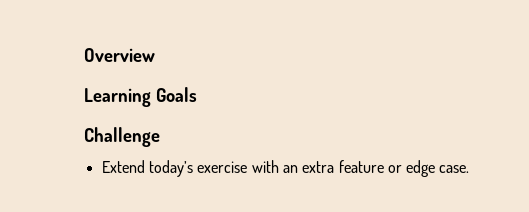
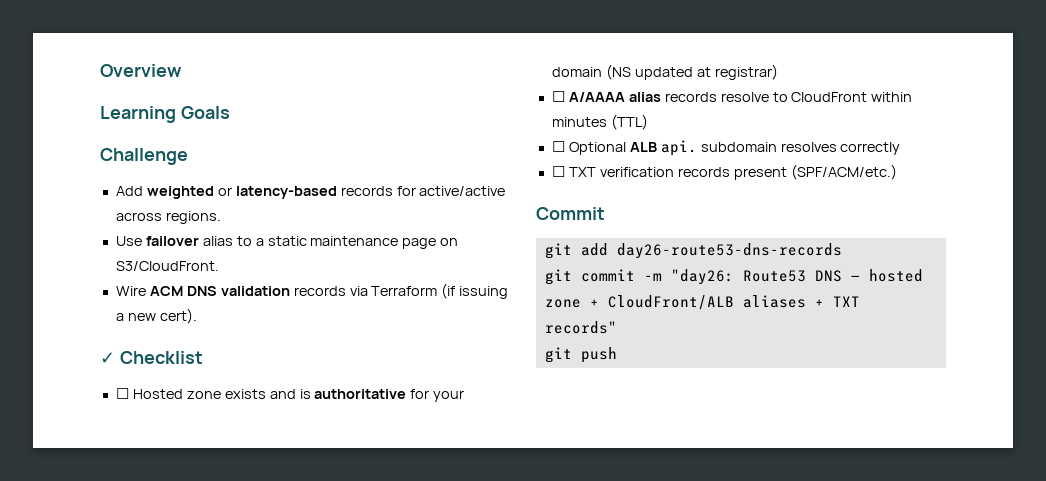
- Extend today’s exercise with an extra feature or edge case.
+ Add weighted or latency-based records for active/active across regions.
+ Use failover alias to a static maintenance page on S3/CloudFront.
+ Wire ACM DNS validation records via Terraform (if issuing a new cert).
+ ✓ Checklist
+ ☐ Hosted zone exists and is authoritative for your domain (NS updated at registrar)
+ ☐ A/AAAA alias records resolve to CloudFront within minutes (TTL)
+ ☐ Optional ALB api. subdomain resolves correctly
+ ☐ TXT verification records present (SPF/ACM/etc.)
+ Commit
+ git add day26-route53-dns-records
+ git commit -m "day26: Route53 DNS — hosted zone + CloudFront/ALB aliases + TXT records"
+ git push

